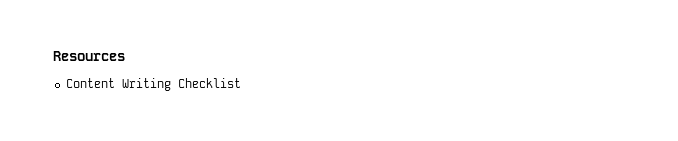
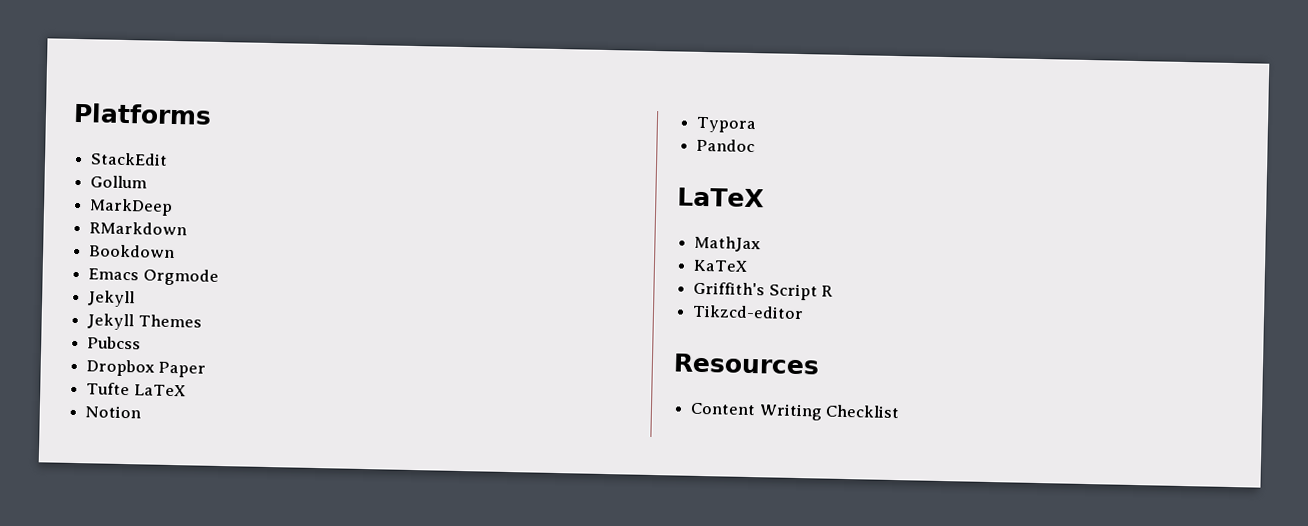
+ Platforms
+ StackEdit
+ Gollum
+ MarkDeep
+ RMarkdown
+ Bookdown
+ Emacs Orgmode
+ Jekyll
+ Jekyll Themes
+ Pubcss
+ Dropbox Paper
+ Tufte LaTeX
+ Notion
+ Typora
+ Pandoc
+ LaTeX
+ MathJax
+ KaTeX
+ Griffith's Script R
+ Tikzcd-editor

